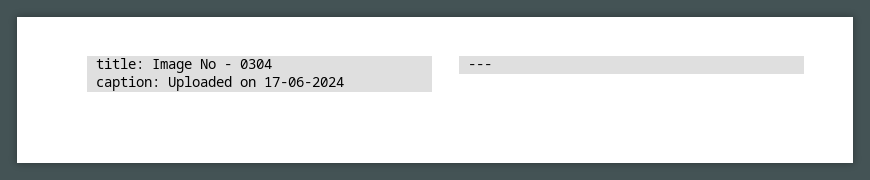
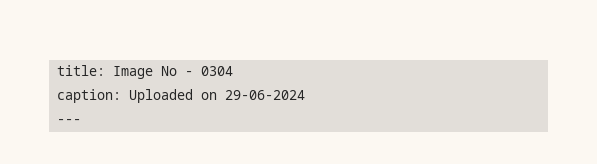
- caption: Uploaded on 17-06-2024
+ caption: Uploaded on 29-06-2024

